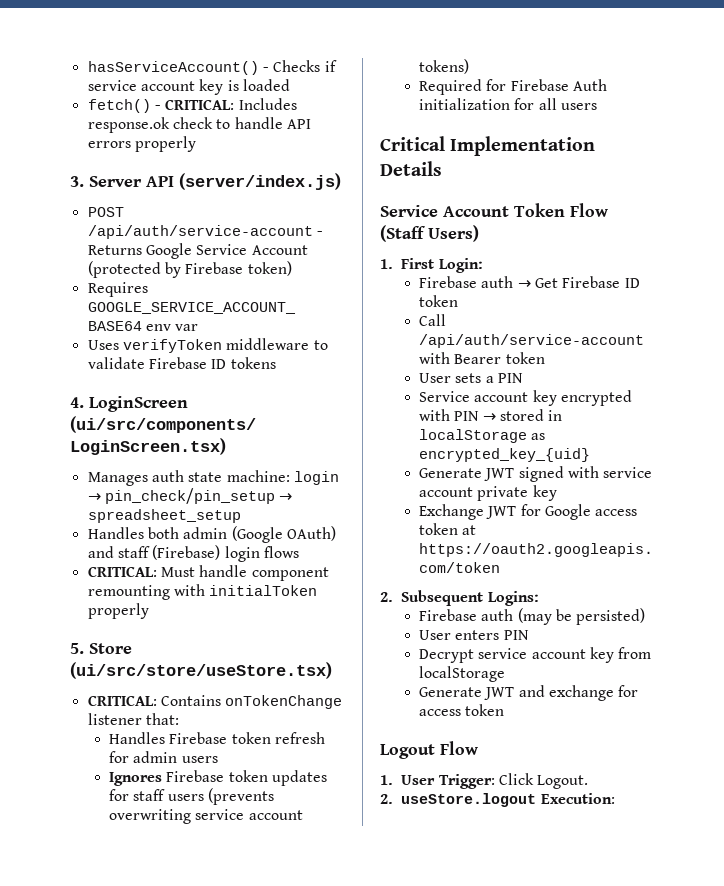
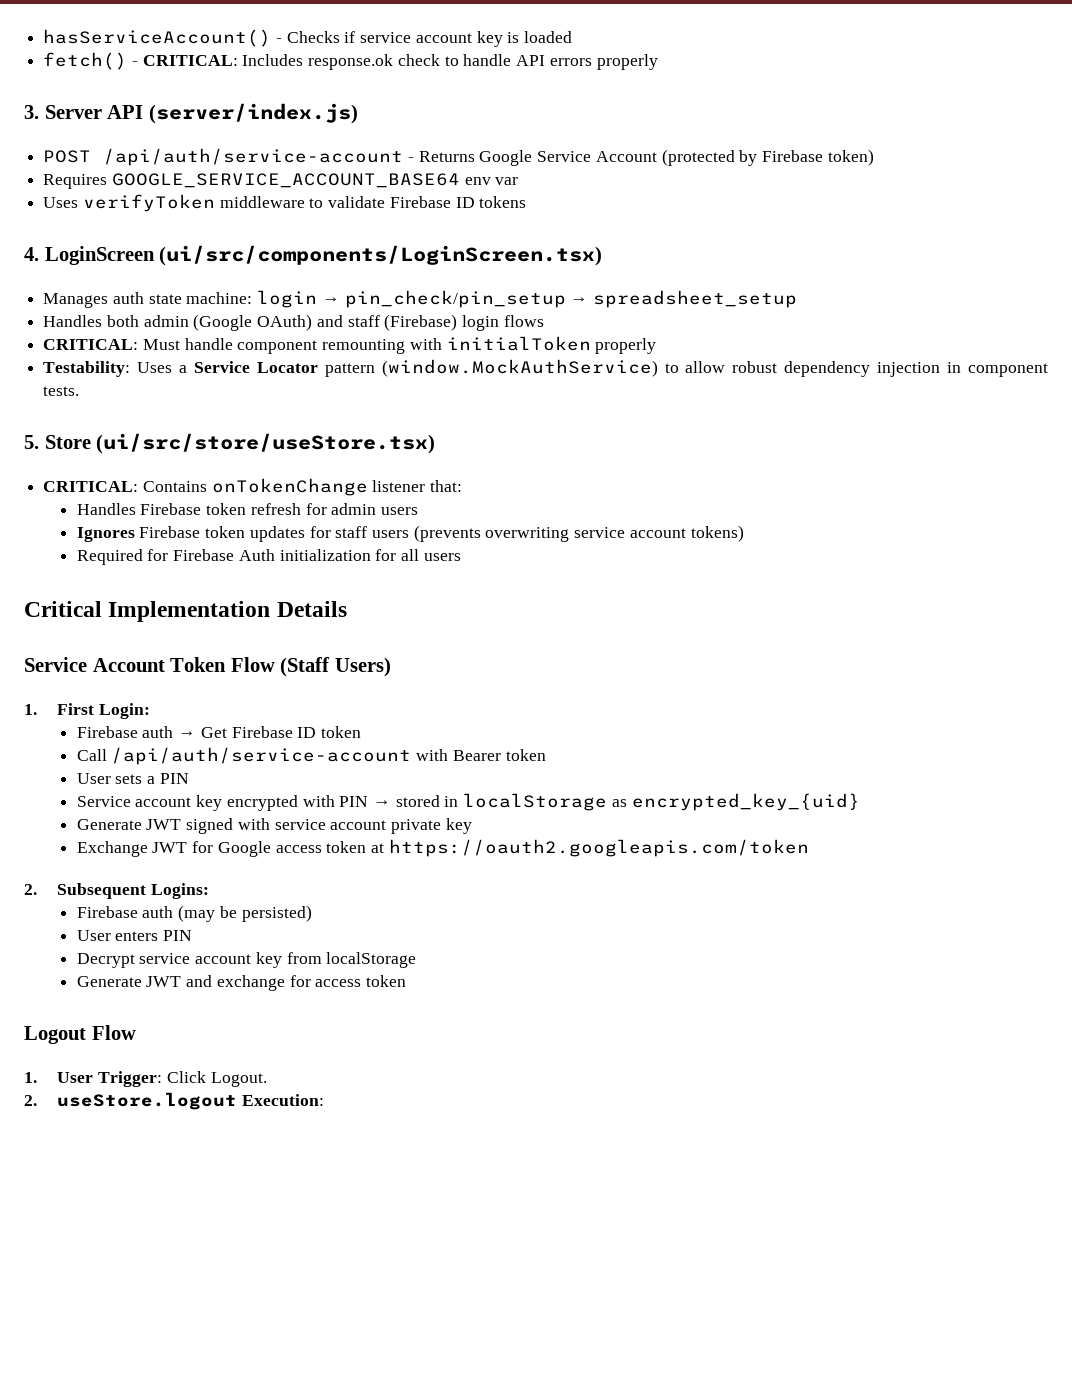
+ Testability: Uses a Service Locator pattern (window.MockAuthService) to allow robust dependency injection in component tests.

